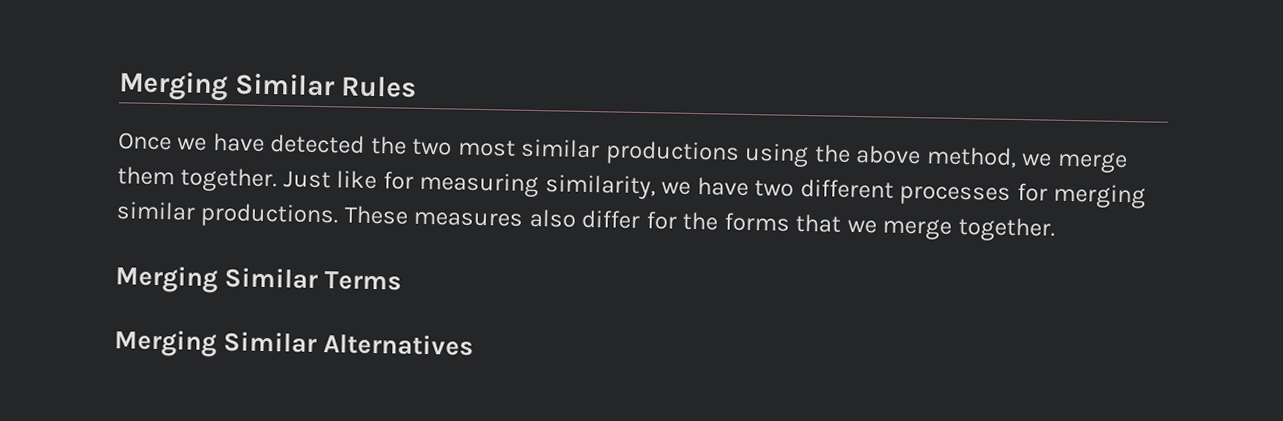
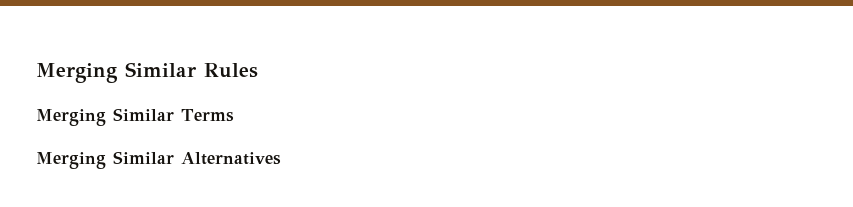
- Once we have detected the two most similar productions using the above method, we merge them together. Just like for measuring similarity, we have two different processes for merging similar productions. These measures also differ for the forms that we merge together.

